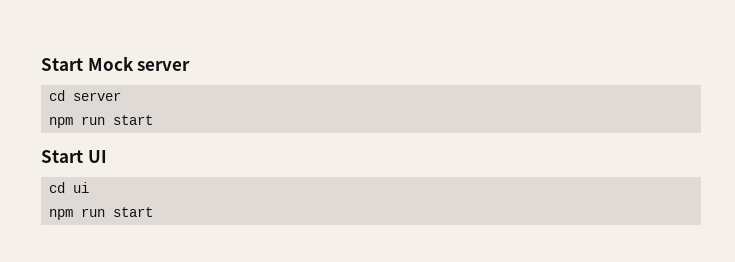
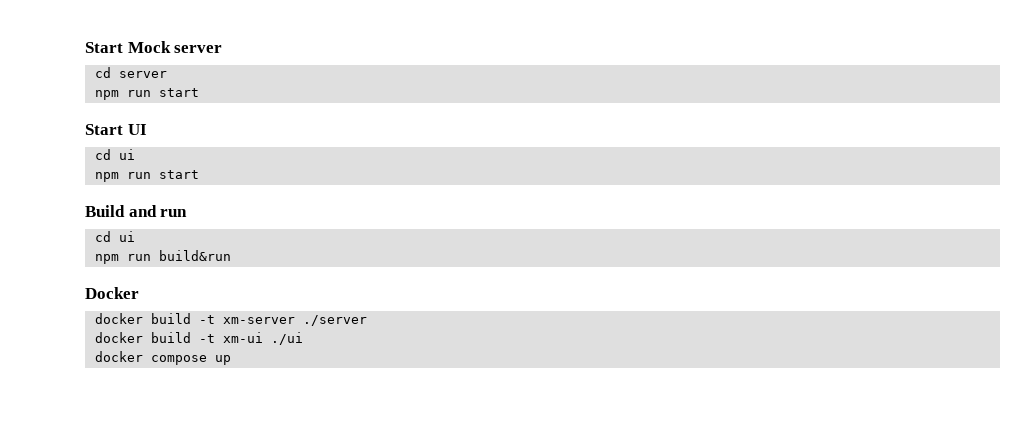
+ Build and run
+ cd ui
+ npm run build&run
+ Docker
+ docker build -t xm-server ./server
+ docker build -t xm-ui ./ui
+ docker compose up

